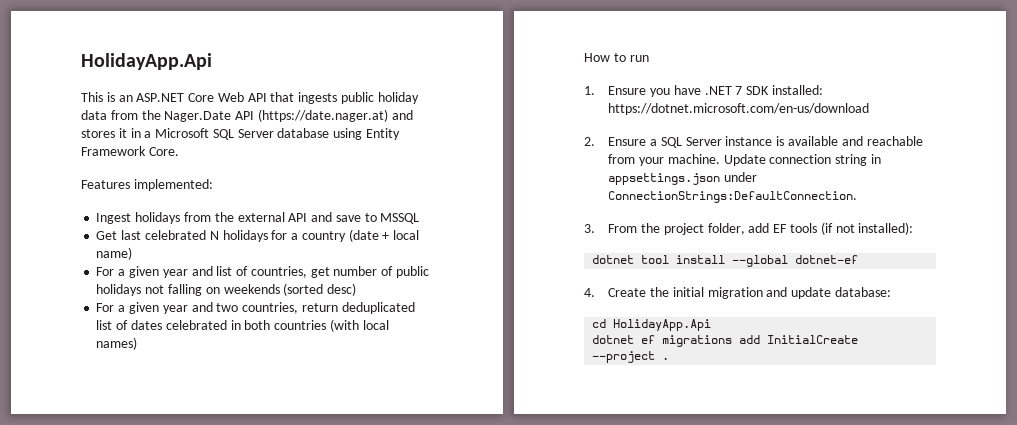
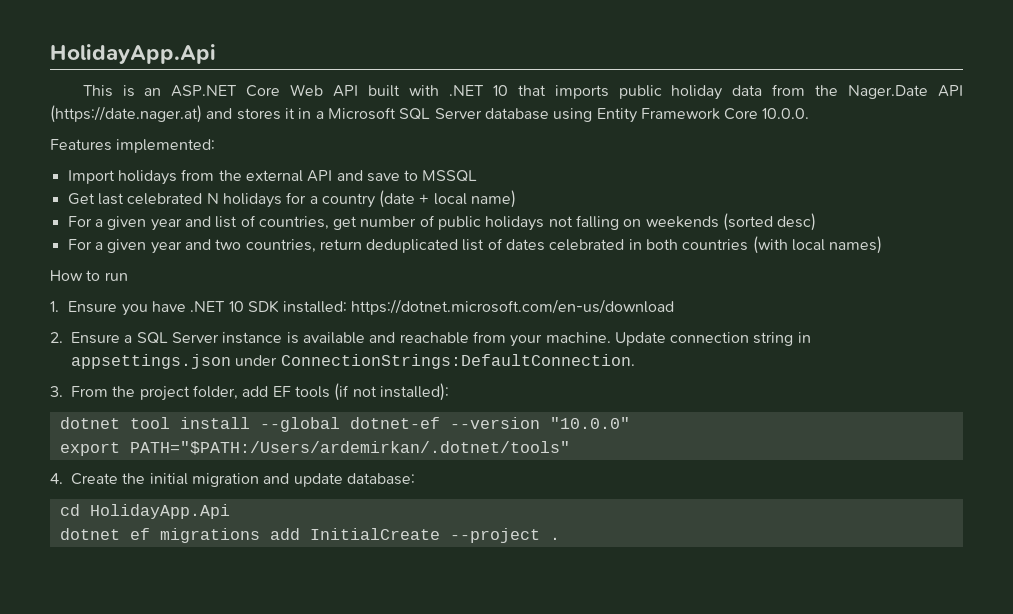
- This is an ASP.NET Core Web API that ingests public holiday data from the Nager.Date API (https://date.nager.at) and stores it in a Microsoft SQL Server database using Entity Framework Core.
+ This is an ASP.NET Core Web API built with .NET 10 that imports public holiday data from the Nager.Date API (https://date.nager.at) and stores it in a Microsoft SQL Server database using Entity Framework Core 10.0.0.
- Ingest holidays from the external API and save to MSSQL
+ Import holidays from the external API and save to MSSQL
- 1. Ensure you have .NET 7 SDK installed: https://dotnet.microsoft.com/en-us/download
+ 1. Ensure you have .NET 10 SDK installed: https://dotnet.microsoft.com/en-us/download
- dotnet tool install --global dotnet-ef
+ dotnet tool install --global dotnet-ef --version "10.0.0"
+ export PATH="$PATH:/Users/ardemirkan/.dotnet/tools"

